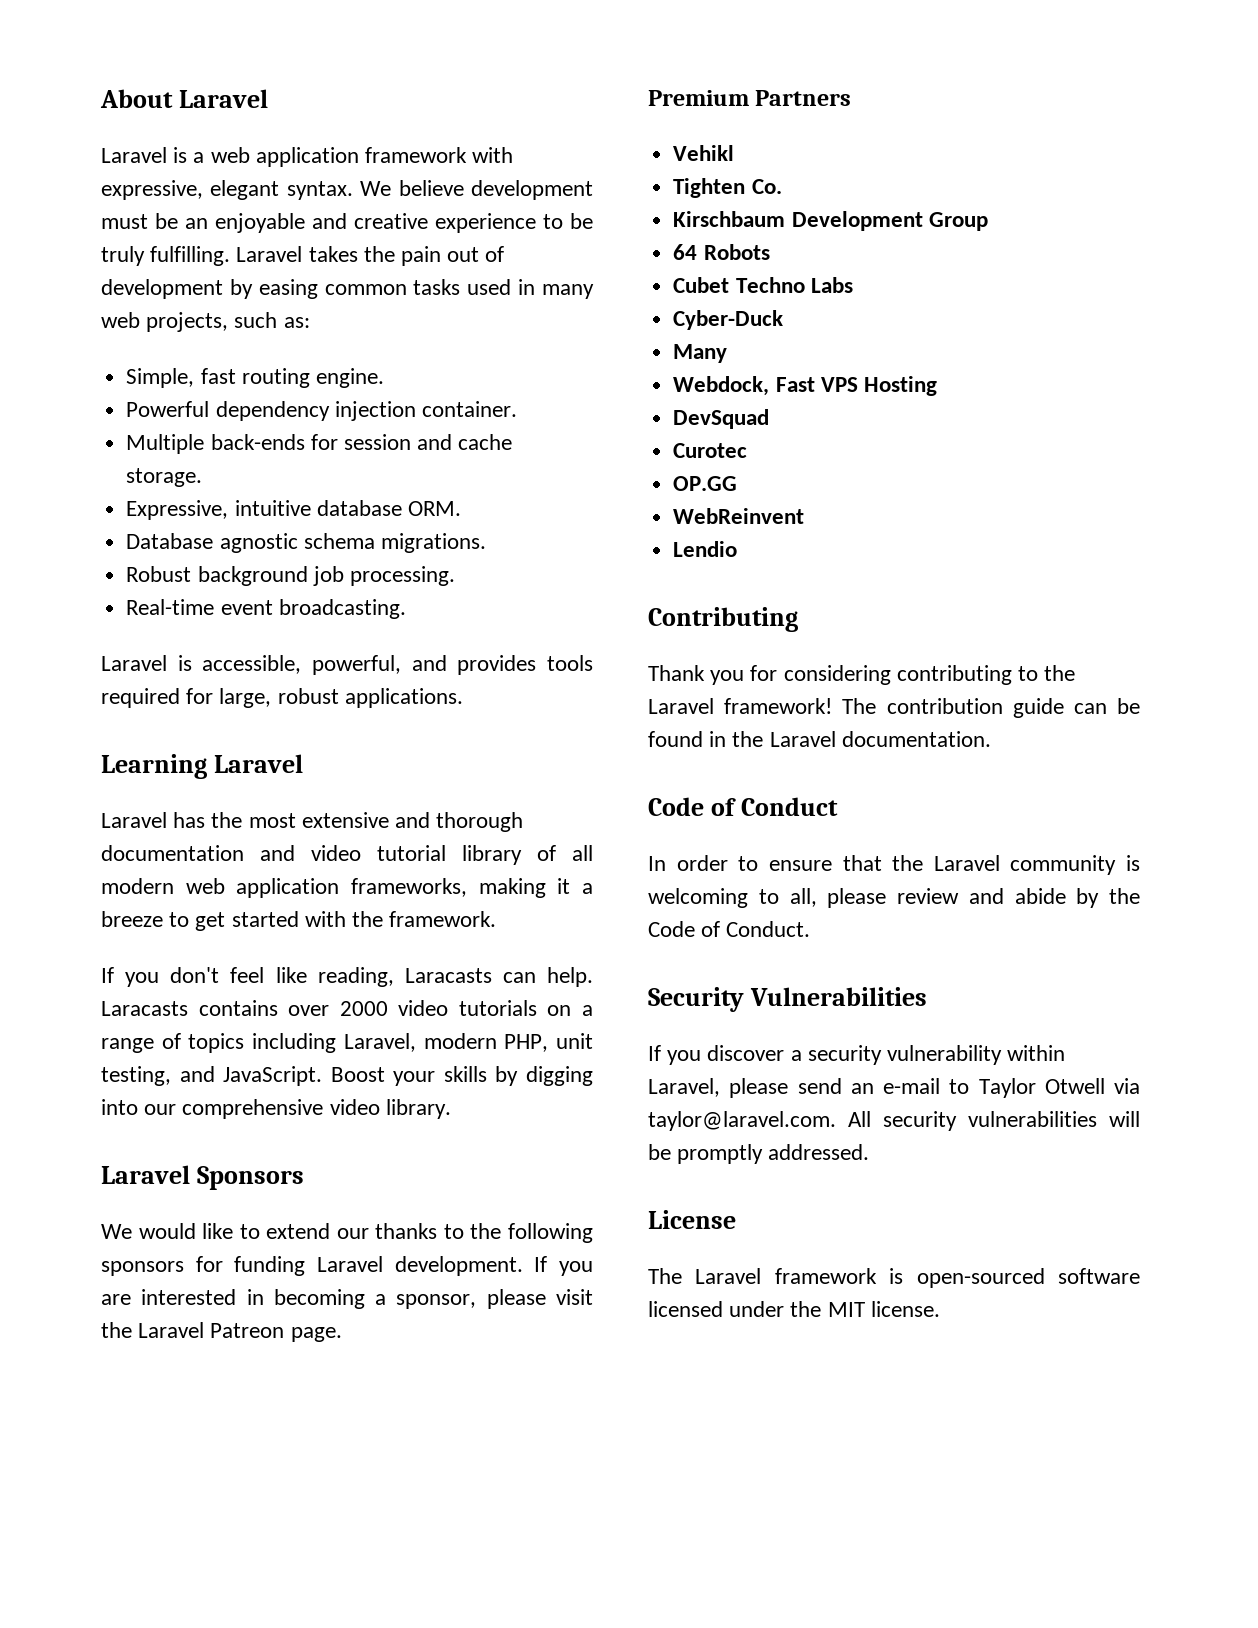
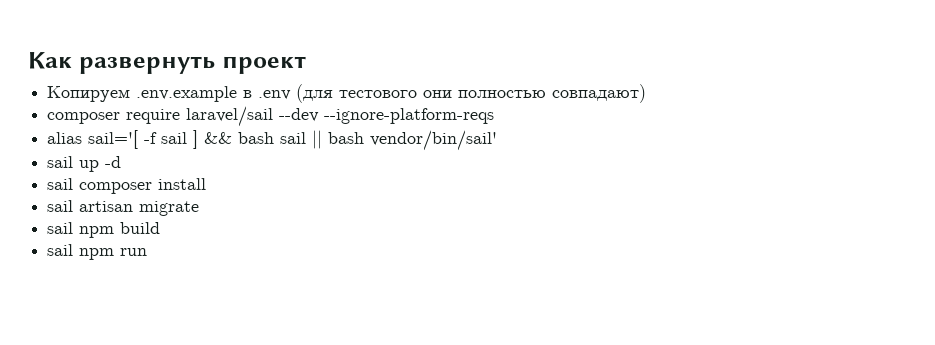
- About Laravel
- Laravel is a web application framework with expressive, elegant syntax. We believe development must be an enjoyable and creative experience to be truly fulfilling. Laravel takes the pain out of development by easing common tasks used in many web projects, such as:
- Simple, fast routing engine.
- Powerful dependency injection container.
- Multiple back-ends for session and cache storage.
- Expressive, intuitive database ORM.
- Database agnostic schema migrations.
- Robust background job processing.
- Real-time event broadcasting.
- Laravel is accessible, powerful, and provides tools required for large, robust applications.
- Learning Laravel
- Laravel has the most extensive and thorough documentation and video tutorial library of all modern web application frameworks, making it a breeze to get started with the framework.
- If you don't feel like reading, Laracasts can help. Laracasts contains over 2000 video tutorials on a range of topics including Laravel, modern PHP, unit testing, and JavaScript. Boost your skills by digging into our comprehensive video library.
- Laravel Sponsors
- We would like to extend our thanks to the following sponsors for funding Laravel development. If you are interested in becoming a sponsor, please visit the Laravel Patreon page.
- Premium Partners
- Vehikl
- Tighten Co.
- Kirschbaum Development Group
- 64 Robots
- Cubet Techno Labs
- Cyber-Duck
- Many
- Webdock, Fast VPS Hosting
- DevSquad
- Curotec
- OP.GG
- WebReinvent
- Lendio
- Contributing
- Thank you for considering contributing to the Laravel framework! The contribution guide can be found in the Laravel documentation.
- Code of Conduct
- In order to ensure that the Laravel community is welcoming to all, please review and abide by the Code of Conduct.
- Security Vulnerabilities
- If you discover a security vulnerability within Laravel, please send an e-mail to Taylor Otwell via taylor@laravel.com. All security vulnerabilities will be promptly addressed.
- License
- The Laravel framework is open-sourced software licensed under the MIT license.
+ Как развернуть проект
+ Копируем .env.example в .env (для тестового они полностью совпадают)
+ composer require laravel/sail --dev --ignore-platform-reqs
+ alias sail='[ -f sail ] && bash sail || bash vendor/bin/sail'
+ sail up -d
+ sail composer install
+ sail artisan migrate
+ sail npm build
+ sail npm run

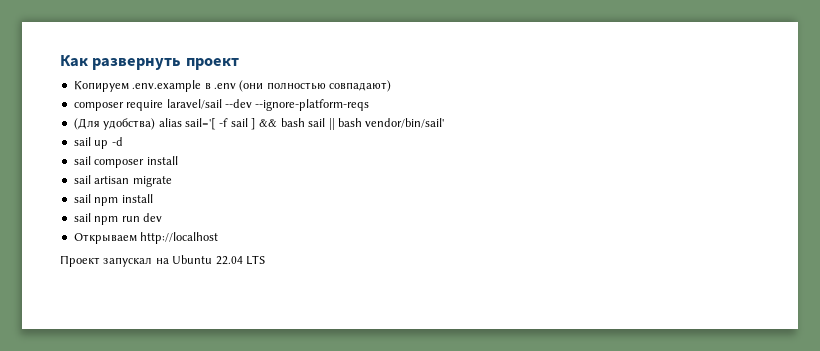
- Копируем .env.example в .env (для тестового они полностью совпадают)
+ Копируем .env.example в .env (они полностью совпадают)
- alias sail='[ -f sail ] && bash sail || bash vendor/bin/sail'
+ (Для удобства) alias sail='[ -f sail ] && bash sail || bash vendor/bin/sail'
- sail npm build
+ sail npm install
- sail npm run
+ sail npm run dev
+ Открываем http://localhost
+ Проект запускал на Ubuntu 22.04 LTS

